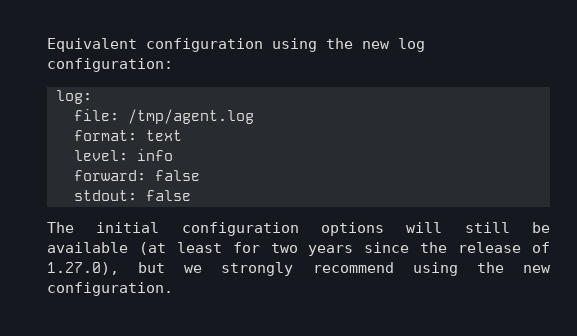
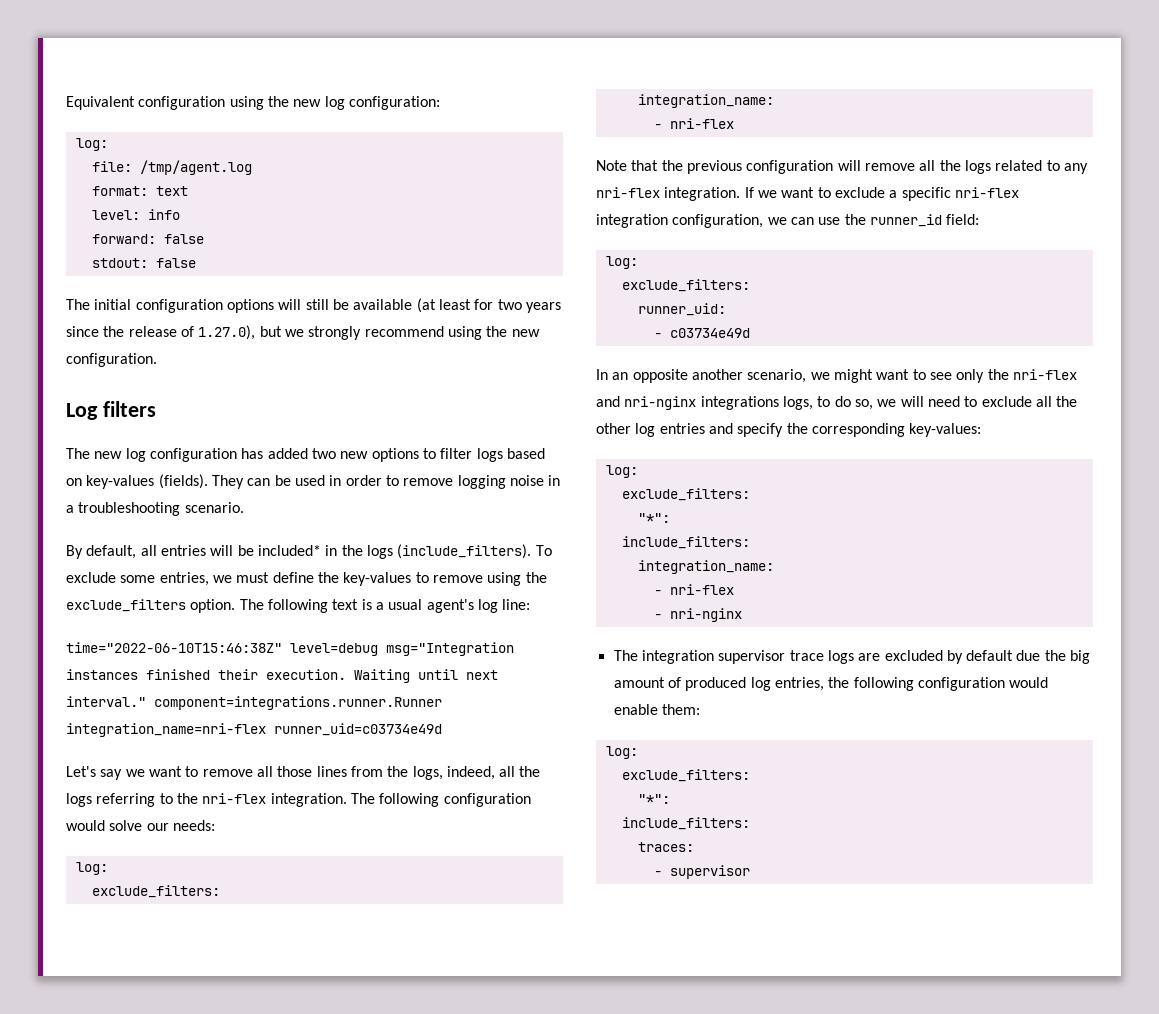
+ Log filters
+ The new log configuration has added two new options to filter logs based on key-values (fields). They can be used in order to remove logging noise in a troubleshooting scenario.
+ By default, all entries will be included* in the logs (include_filters). To exclude some entries, we must define the key-values to remove using the exclude_filters option. The following text is a usual agent's log line:
+ time="2022-06-10T15:46:38Z" level=debug msg="Integration instances finished their execution. Waiting until next interval." component=integrations.runner.Runner integration_name=nri-flex runner_uid=c03734e49d
+ Let's say we want to remove all those lines from the logs, indeed, all the logs referring to the nri-flex integration. The following configuration would solve our needs:
+ log:
+ exclude_filters:
+ integration_name:
+ - nri-flex
+ Note that the previous configuration will remove all the logs related to any nri-flex integration. If we want to exclude a specific nri-flex integration configuration, we can use the runner_id field:
+ log:
+ exclude_filters:
+ runner_uid:
+ - c03734e49d
+ In an opposite another scenario, we might want to see only the nri-flex and nri-nginx integrations logs, to do so, we will need to exclude all the other log entries and specify the corresponding key-values:
+ log:
+ exclude_filters:
+ "*":
+ include_filters:
+ integration_name:
+ - nri-flex
+ - nri-nginx
+ The integration supervisor trace logs are excluded by default due the big amount of produced log entries, the following configuration would enable them:
+ log:
+ exclude_filters:
+ "*":
+ include_filters:
+ traces:
+ - supervisor

